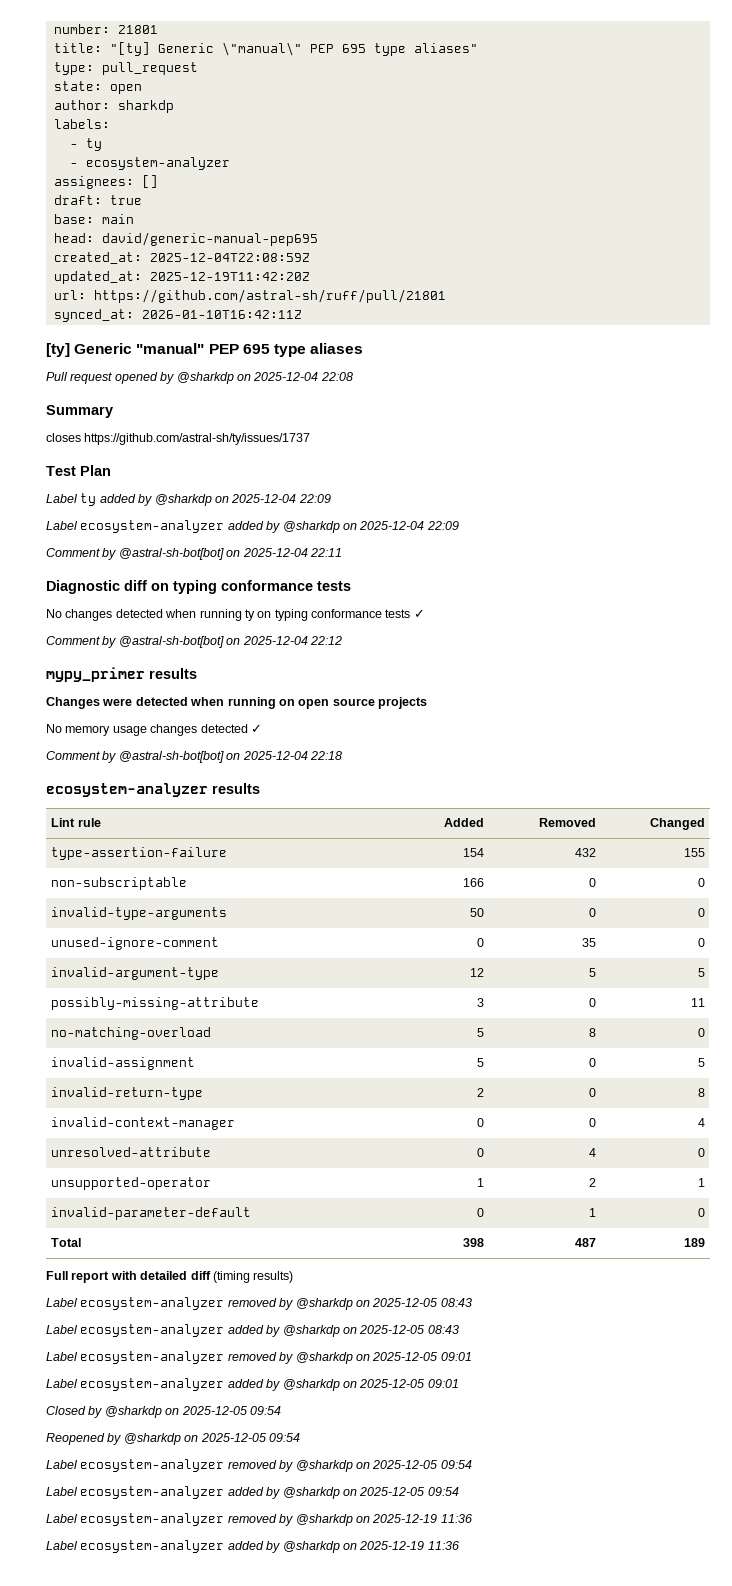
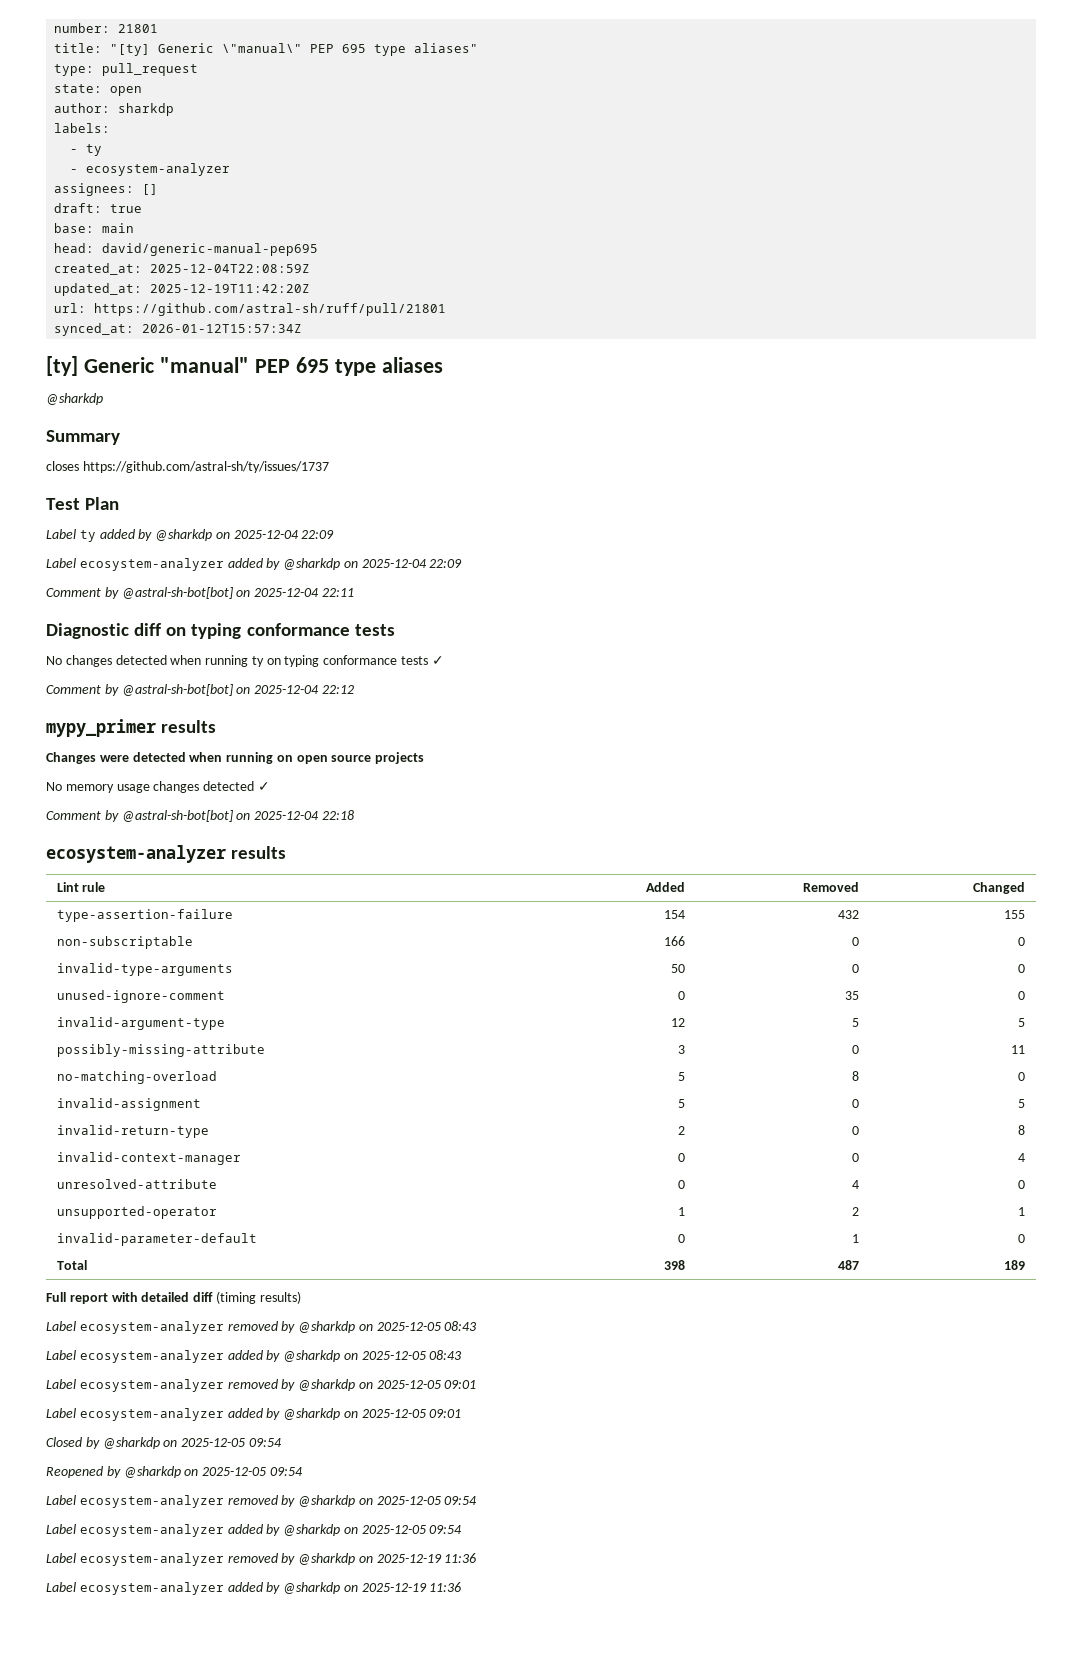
- synced_at: 2026-01-10T16:42:11Z
+ synced_at: 2026-01-12T15:57:34Z
  [ty] Generic "manual" PEP 695 type aliases
- Pull request opened by @sharkdp on 2025-12-04 22:08
+ @sharkdp

